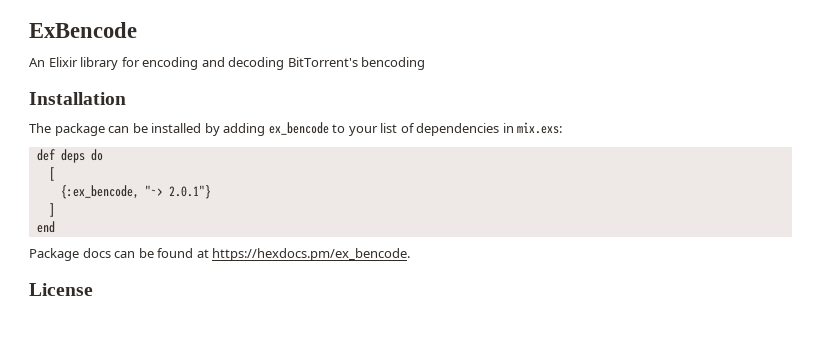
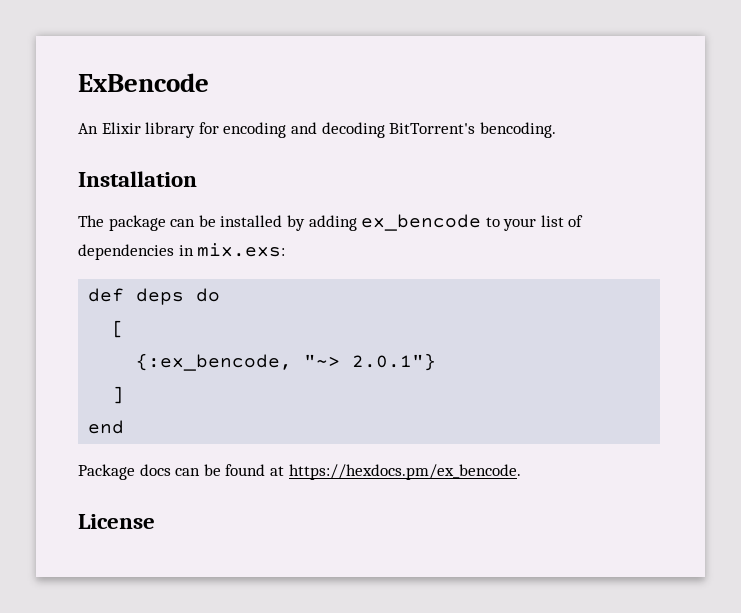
- An Elixir library for encoding and decoding BitTorrent's bencoding
+ An Elixir library for encoding and decoding BitTorrent's bencoding.

